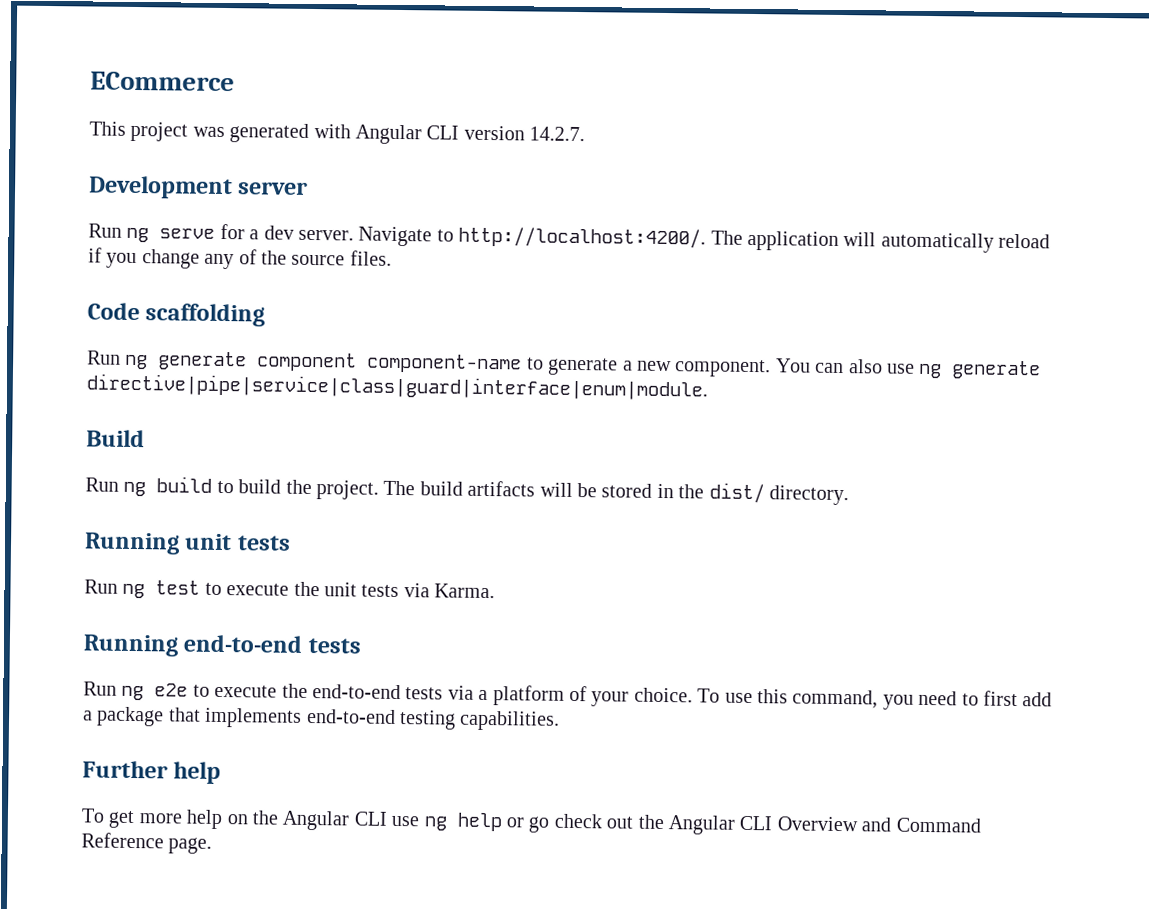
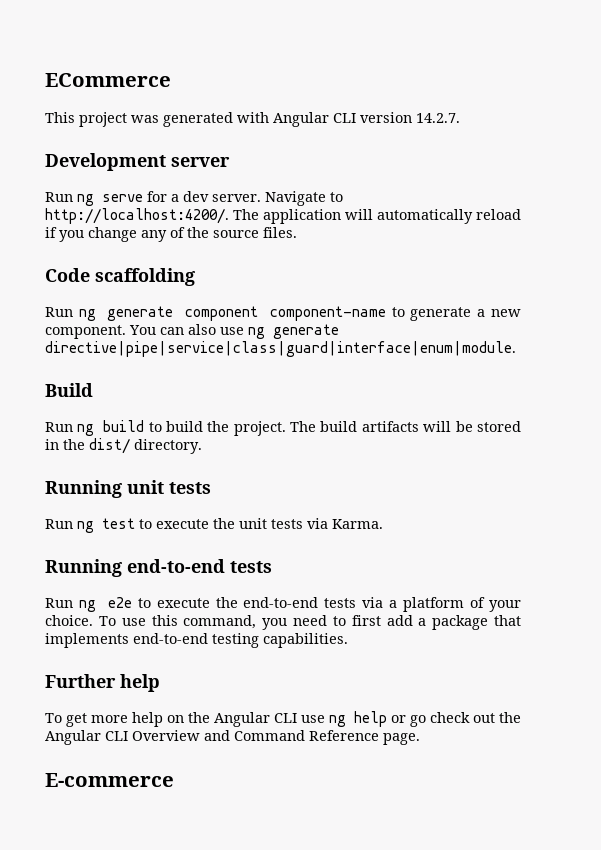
+ E-commerce

